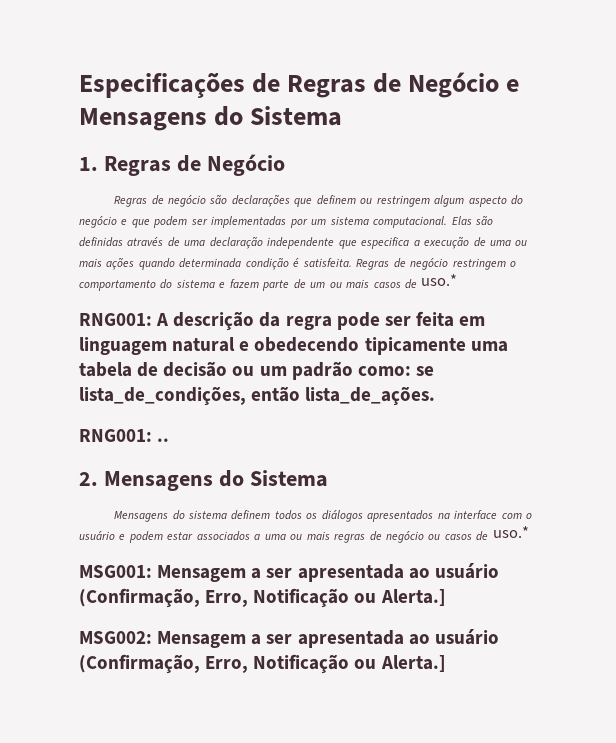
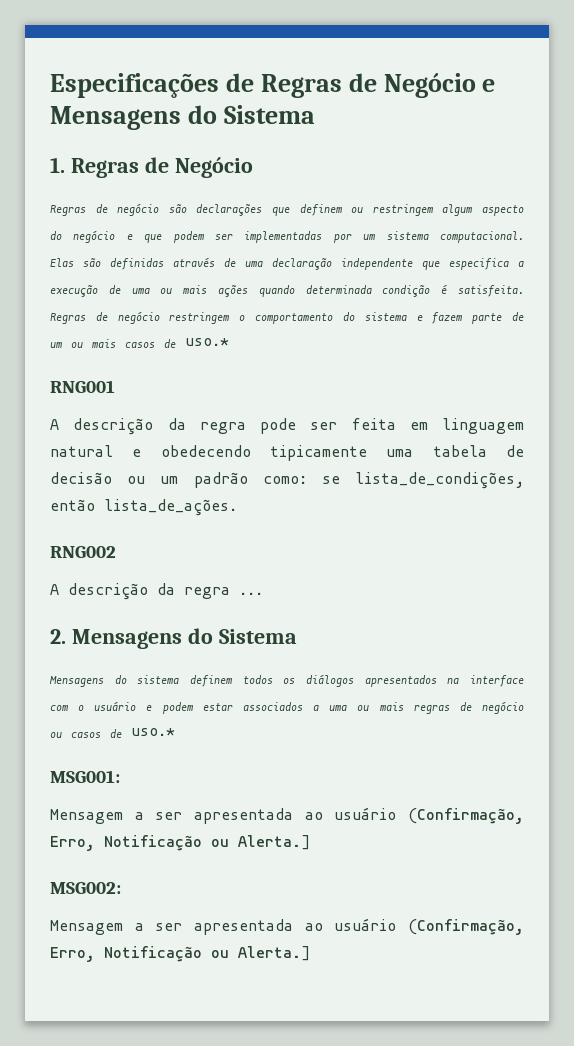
- RNG001: A descrição da regra pode ser feita em linguagem natural e obedecendo tipicamente uma tabela de decisão ou um padrão como: se lista_de_condições, então lista_de_ações.
+ RNG001
+ A descrição da regra pode ser feita em linguagem natural e obedecendo tipicamente uma tabela de decisão ou um padrão como: se lista_de_condições, então lista_de_ações.
- RNG001: ..
+ RNG002
+ A descrição da regra ...
- MSG001: Mensagem a ser apresentada ao usuário (Confirmação, Erro, Notificação ou Alerta.]
+ MSG001:
+ Mensagem a ser apresentada ao usuário (Confirmação, Erro, Notificação ou Alerta.]
- MSG002: Mensagem a ser apresentada ao usuário (Confirmação, Erro, Notificação ou Alerta.]
+ MSG002:
+ Mensagem a ser apresentada ao usuário (Confirmação, Erro, Notificação ou Alerta.]

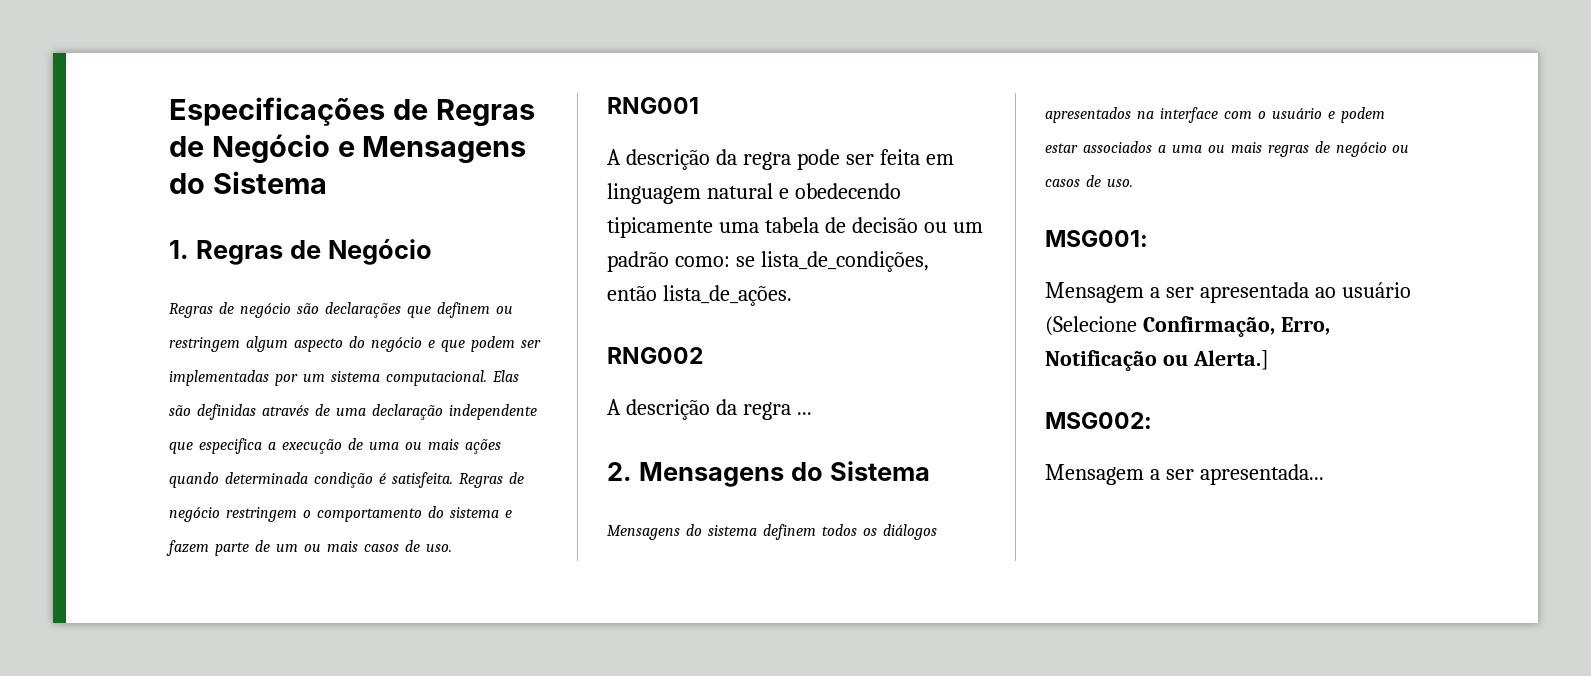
- Regras de negócio restringem o comportamento do sistema e fazem parte de um ou mais casos de uso.*
+ Regras de negócio restringem o comportamento do sistema e fazem parte de um ou mais casos de uso.
- Mensagens do sistema definem todos os diálogos apresentados na interface com o usuário e podem estar associados a uma ou mais regras de negócio ou casos de uso.*
+ Mensagens do sistema definem todos os diálogos apresentados na interface com o usuário e podem estar associados a uma ou mais regras de negócio ou casos de uso.
  MSG001:
- Mensagem a ser apresentada ao usuário (Confirmação, Erro, Notificação ou Alerta.]
+ Mensagem a ser apresentada ao usuário (Selecione Confirmação, Erro, Notificação ou Alerta.]
  MSG002:
- Mensagem a ser apresentada ao usuário (Confirmação, Erro, Notificação ou Alerta.]
+ Mensagem a ser apresentada...

